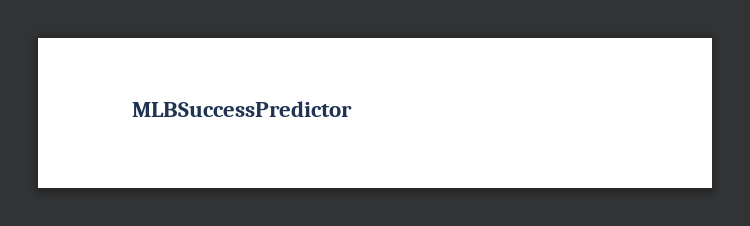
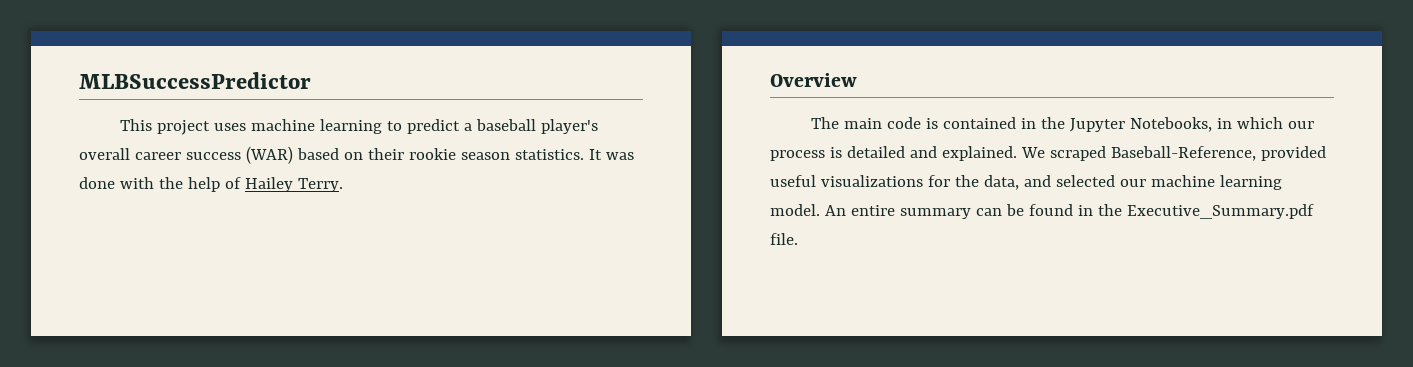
+ This project uses machine learning to predict a baseball player's overall career success (WAR) based on their rookie season statistics. It was done with the help of Hailey Terry.
+ Overview
+ The main code is contained in the Jupyter Notebooks, in which our process is detailed and explained. We scraped Baseball-Reference, provided useful visualizations for the data, and selected our machine learning model. An entire summary can be found in the Executive_Summary.pdf file.

